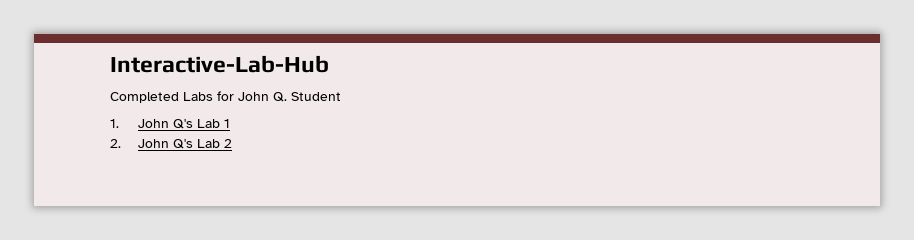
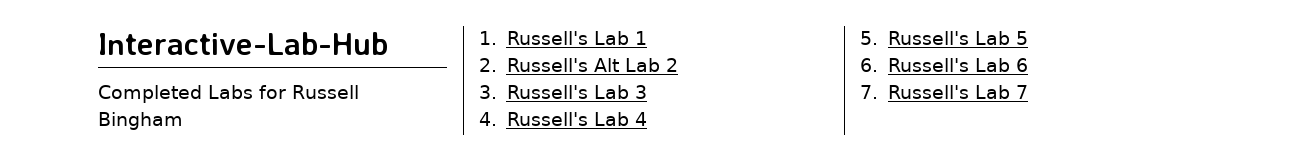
- Completed Labs for John Q. Student
+ Completed Labs for Russell Bingham
- 1. John Q's Lab 1
+ 1. Russell's Lab 1
- 2. John Q's Lab 2
+ 2. Russell's Alt Lab 2
+ 3. Russell's Lab 3
+ 4. Russell's Lab 4
+ 5. Russell's Lab 5
+ 6. Russell's Lab 6
+ 7. Russell's Lab 7

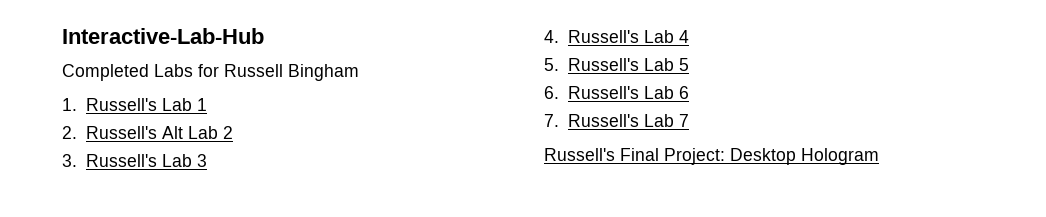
+ Russell's Final Project: Desktop Hologram

